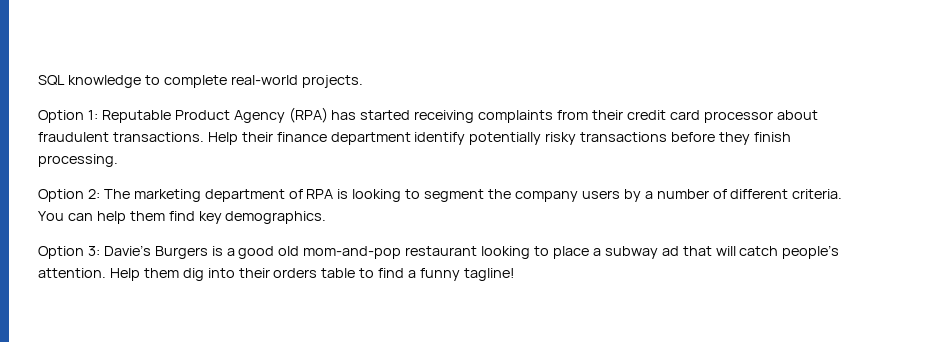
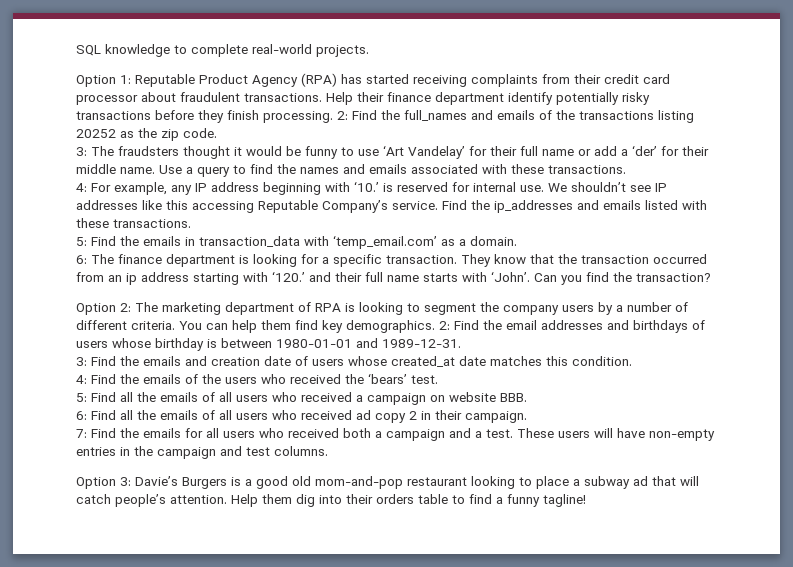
+ 2: Find the full_names and emails of the transactions listing 20252 as the zip code.
+ 3: The fraudsters thought it would be funny to use ‘Art Vandelay’ for their full name or add a ‘der’ for their middle name. Use a query to find the names and emails associated with these transactions.
+ 4: For example, any IP address beginning with ‘10.’ is reserved for internal use. We shouldn’t see IP addresses like this accessing Reputable Company’s service. Find the ip_addresses and emails listed with these transactions.
+ 5: Find the emails in transaction_data with ‘temp_email.com’ as a domain.
+ 6: The finance department is looking for a specific transaction. They know that the transaction occurred from an ip address starting with ‘120.’ and their full name starts with ‘John’. Can you find the transaction?
+ 2: Find the email addresses and birthdays of users whose birthday is between 1980-01-01 and 1989-12-31.
+ 3: Find the emails and creation date of users whose created_at date matches this condition.
+ 4: Find the emails of the users who received the ‘bears’ test.
+ 5: Find all the emails of all users who received a campaign on website BBB.
+ 6: Find all the emails of all users who received ad copy 2 in their campaign.
+ 7: Find the emails for all users who received both a campaign and a test. These users will have non-empty entries in the campaign and test columns.

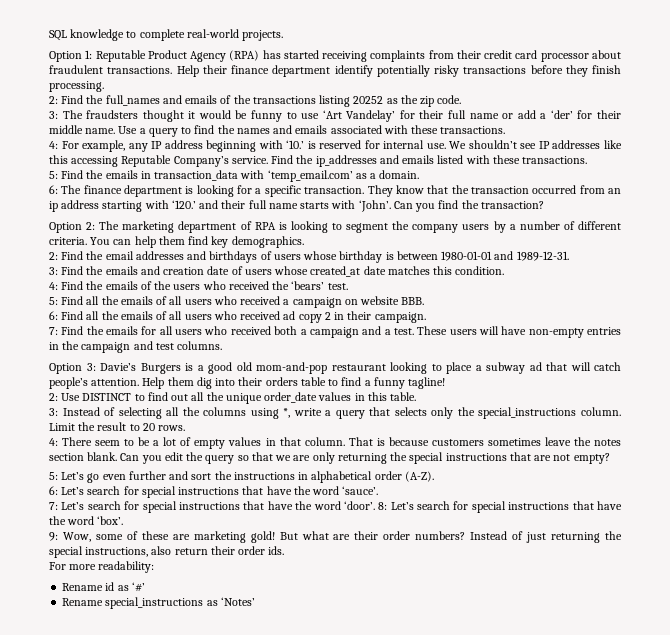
- Help their finance department identify potentially risky transactions before they finish processing. 2: Find the full_names and emails of the transactions listing 20252 as the zip code.
+ Help their finance department identify potentially risky transactions before they finish processing.
+ 2: Find the full_names and emails of the transactions listing 20252 as the zip code.
- You can help them find key demographics. 2: Find the email addresses and birthdays of users whose birthday is between 1980-01-01 and 1989-12-31.
+ You can help them find key demographics.
+ 2: Find the email addresses and birthdays of users whose birthday is between 1980-01-01 and 1989-12-31.
+ 2: Use DISTINCT to find out all the unique order_date values in this table.
+ 3: Instead of selecting all the columns using *, write a query that selects only the special_instructions column. Limit the result to 20 rows.
+ 4: There seem to be a lot of empty values in that column. That is because customers sometimes leave the notes section blank. Can you edit the query so that we are only returning the special instructions that are not empty?
+ 5: Let’s go even further and sort the instructions in alphabetical order (A-Z).
+ 6: Let’s search for special instructions that have the word ‘sauce’.
+ 7: Let’s search for special instructions that have the word ‘door’. 8: Let’s search for special instructions that have the word ‘box’.
+ 9: Wow, some of these are marketing gold! But what are their order numbers? Instead of just returning the special instructions, also return their order ids.
+ For more readability:
+ Rename id as ‘#’
+ Rename special_instructions as ‘Notes’

